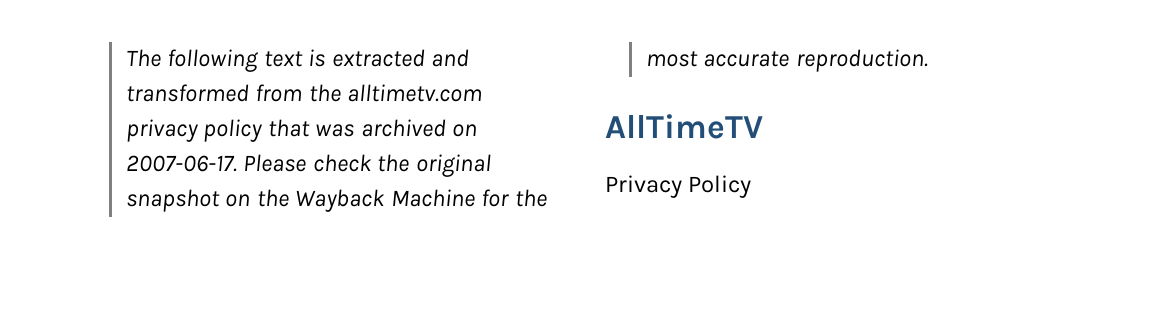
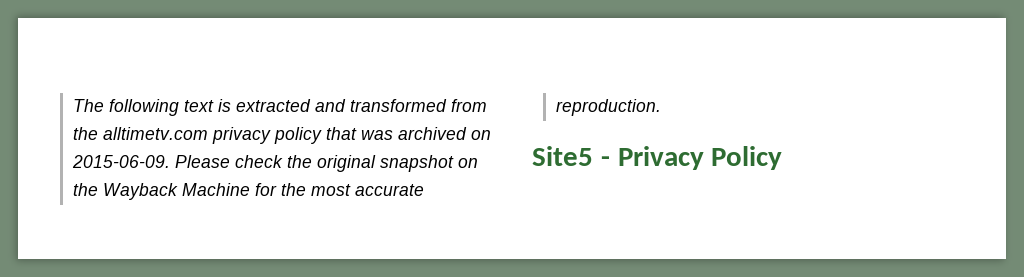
- The following text is extracted and transformed from the alltimetv.com privacy policy that was archived on 2007-06-17.
+ The following text is extracted and transformed from the alltimetv.com privacy policy that was archived on 2015-06-09.
- AllTimeTV
- Privacy Policy
+ Site5 - Privacy Policy

